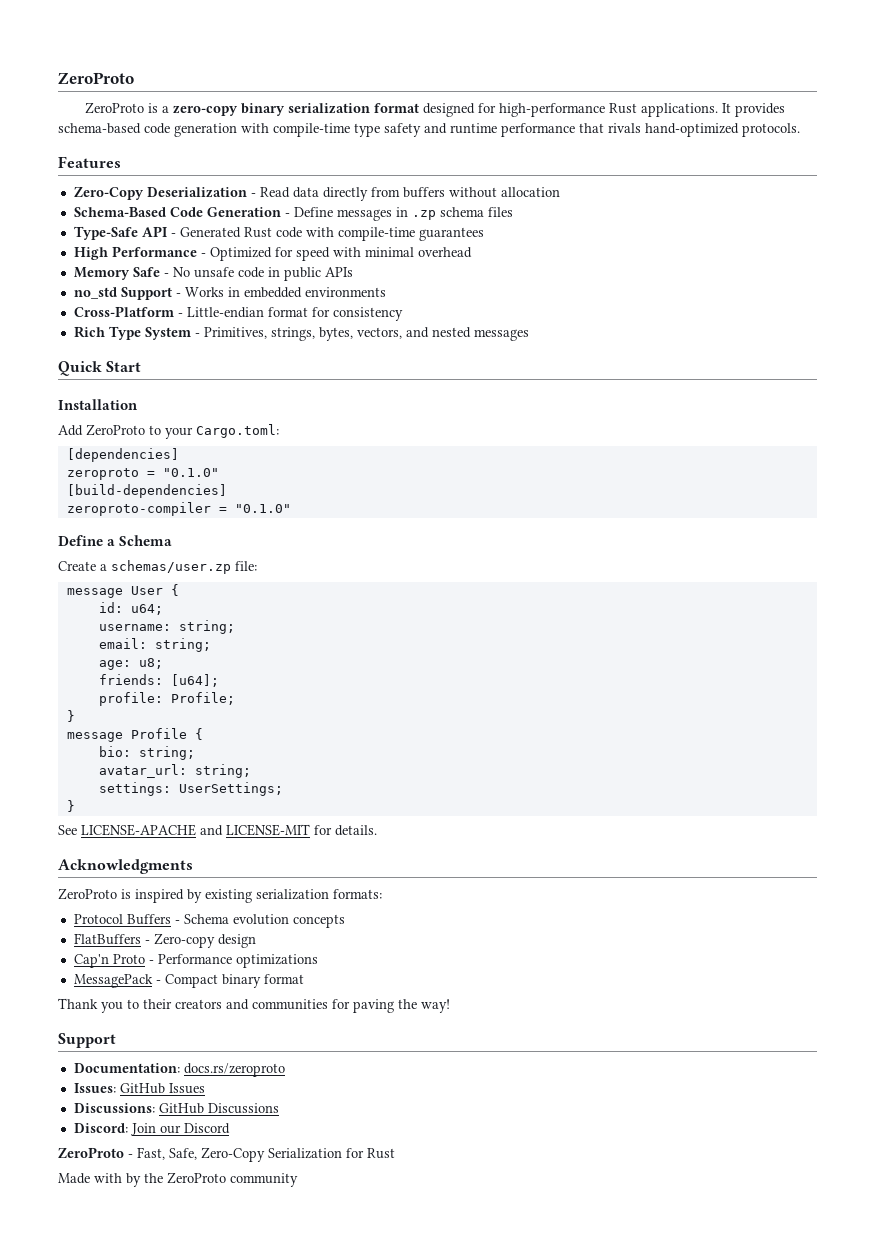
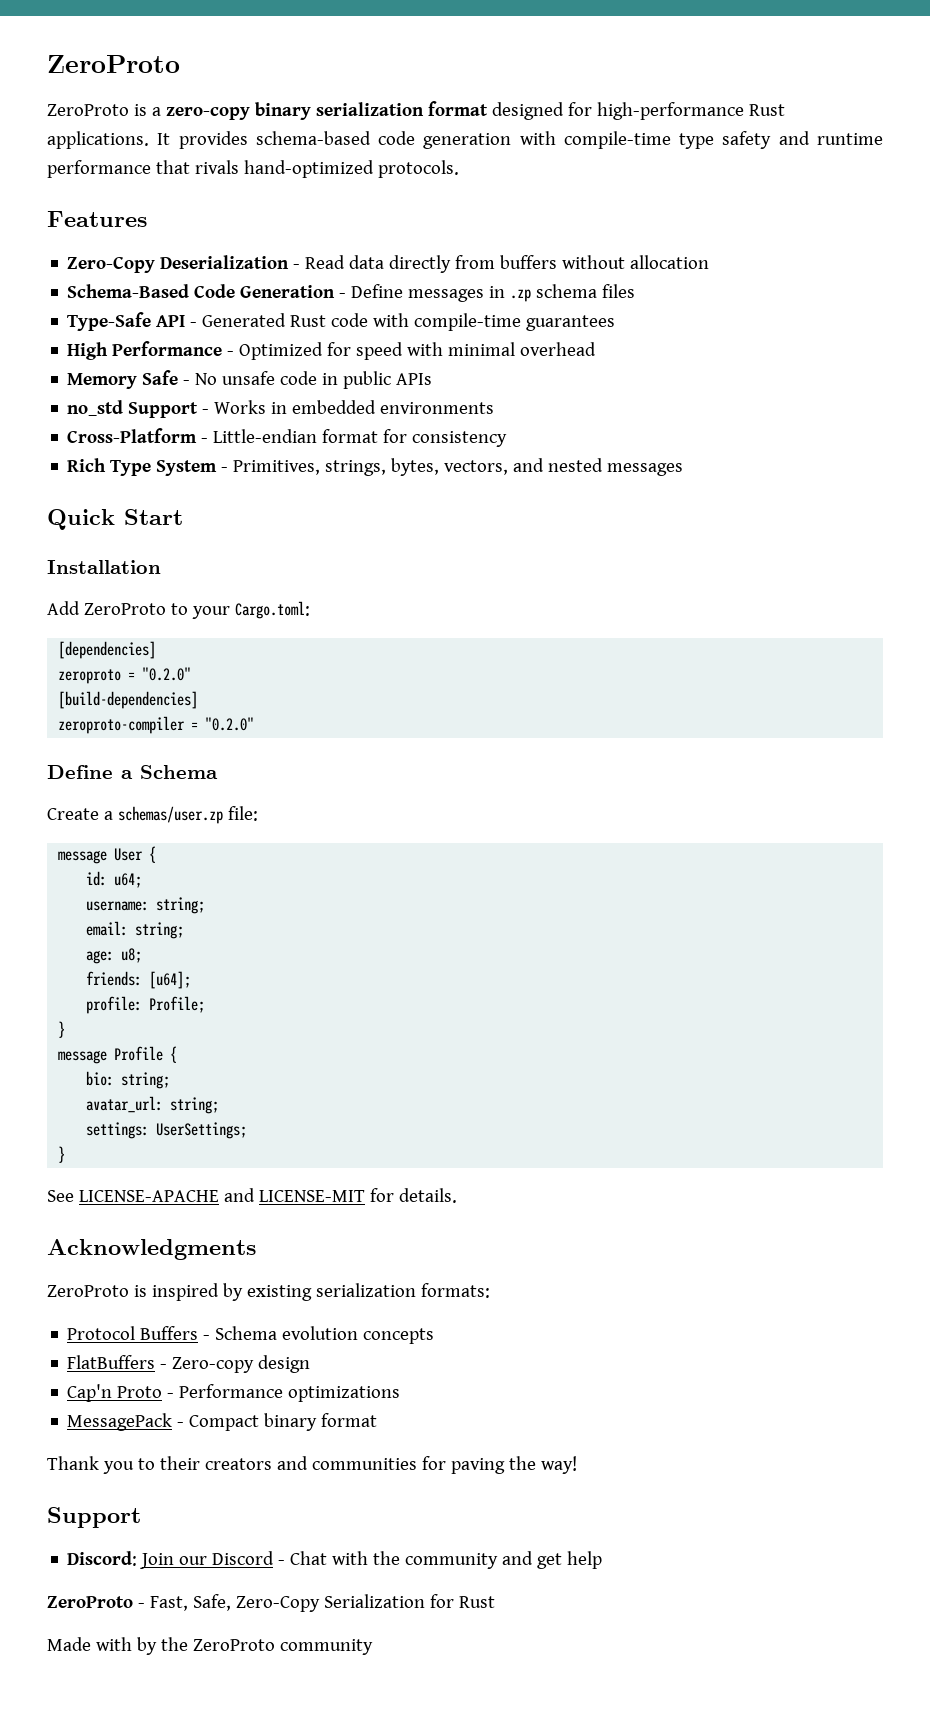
- zeroproto = "0.1.0"
+ zeroproto = "0.2.0"
- zeroproto-compiler = "0.1.0"
+ zeroproto-compiler = "0.2.0"
- Documentation: docs.rs/zeroproto
- Issues: GitHub Issues
- Discussions: GitHub Discussions
- Discord: Join our Discord
+ Discord: Join our Discord - Chat with the community and get help

